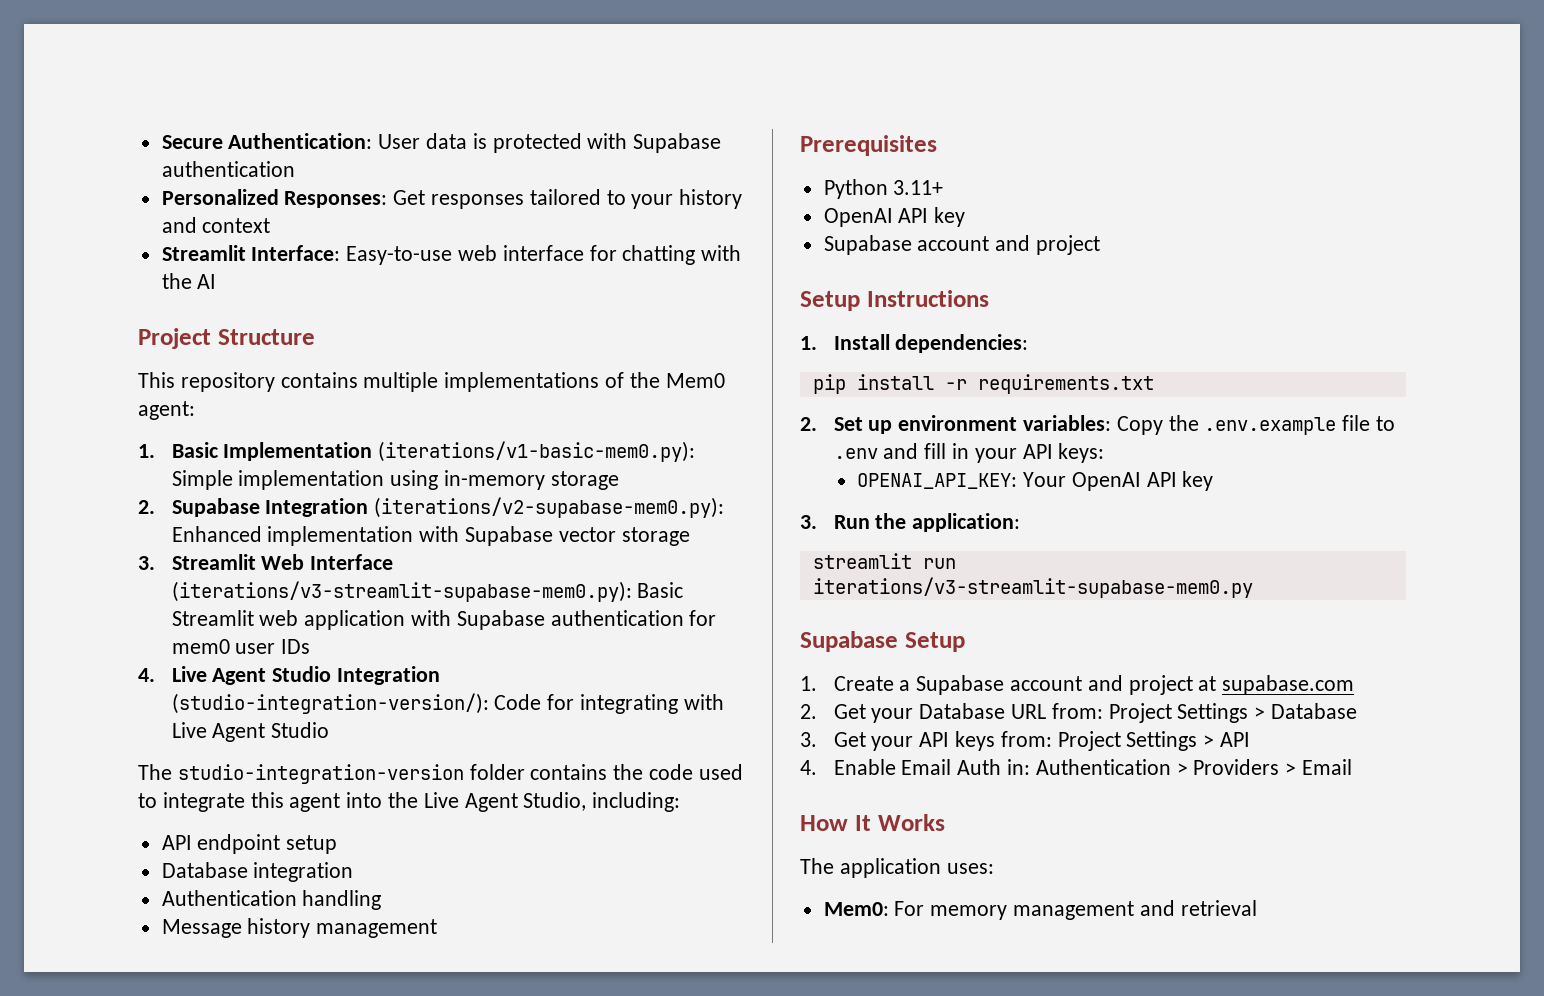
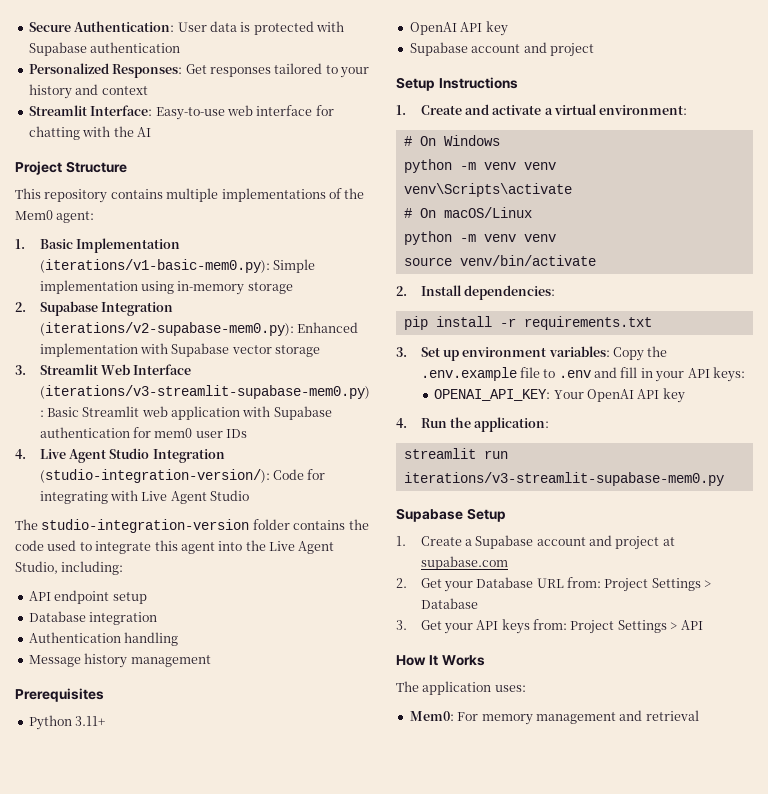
- 1. Install dependencies:
+ 1. Create and activate a virtual environment:
+ # On Windows
+ python -m venv venv
+ venv\Scripts\activate
+ # On macOS/Linux
+ python -m venv venv
+ source venv/bin/activate
+ 2. Install dependencies:
- 2. Set up environment variables: Copy the .env.example file to .env and fill in your API keys:
+ 3. Set up environment variables: Copy the .env.example file to .env and fill in your API keys:
- 3. Run the application:
+ 4. Run the application:
- 4. Enable Email Auth in: Authentication > Providers > Email

